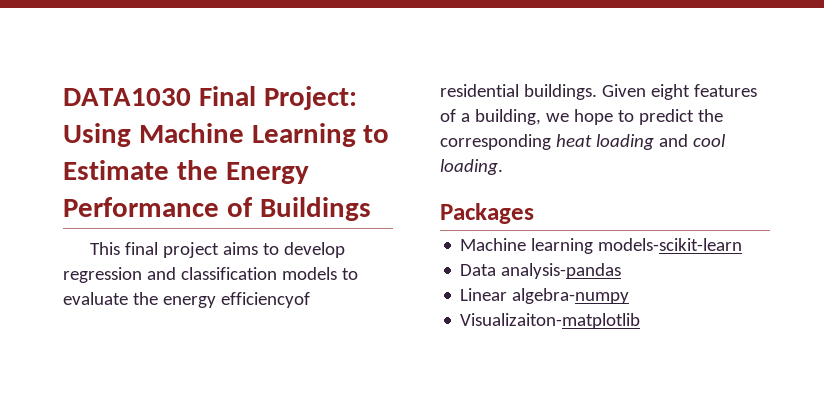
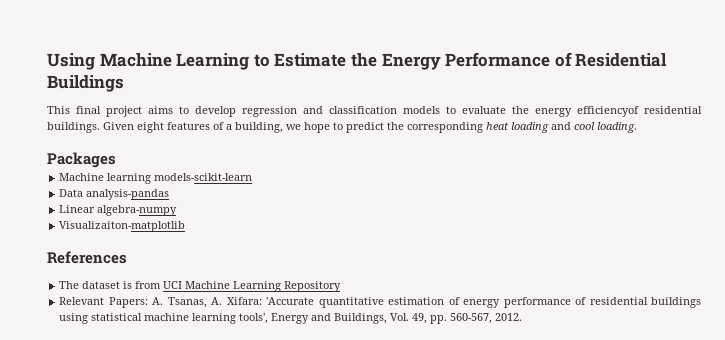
- DATA1030 Final Project: Using Machine Learning to Estimate the Energy Performance of Buildings
+ Using Machine Learning to Estimate the Energy Performance of Residential Buildings
+ References
+ The dataset is from UCI Machine Learning Repository
+ Relevant Papers: A. Tsanas, A. Xifara: 'Accurate quantitative estimation of energy performance of residential buildings using statistical machine learning tools', Energy and Buildings, Vol. 49, pp. 560-567, 2012.

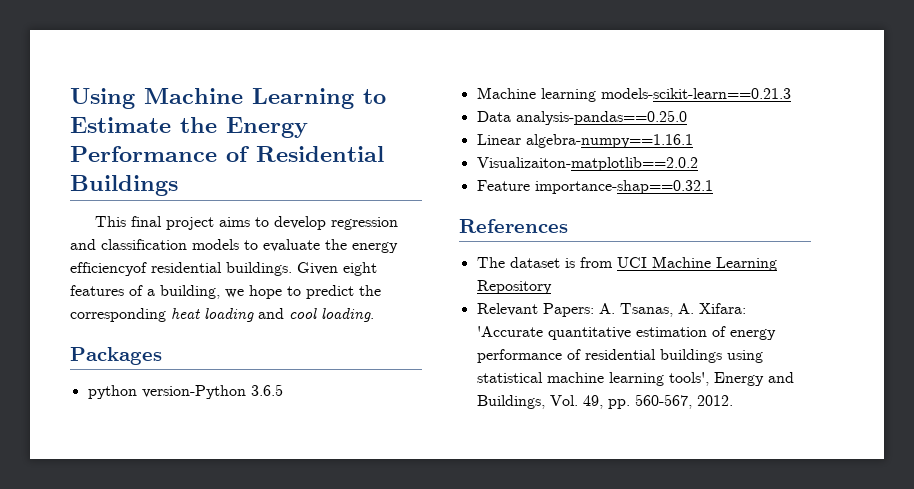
+ python version-Python 3.6.5
- Machine learning models-scikit-learn
+ Machine learning models-scikit-learn==0.21.3
- Data analysis-pandas
+ Data analysis-pandas==0.25.0
- Linear algebra-numpy
- Visualizaiton-matplotlib
+ Linear algebra-numpy==1.16.1
+ Visualizaiton-matplotlib==2.0.2
+ Feature importance-shap==0.32.1

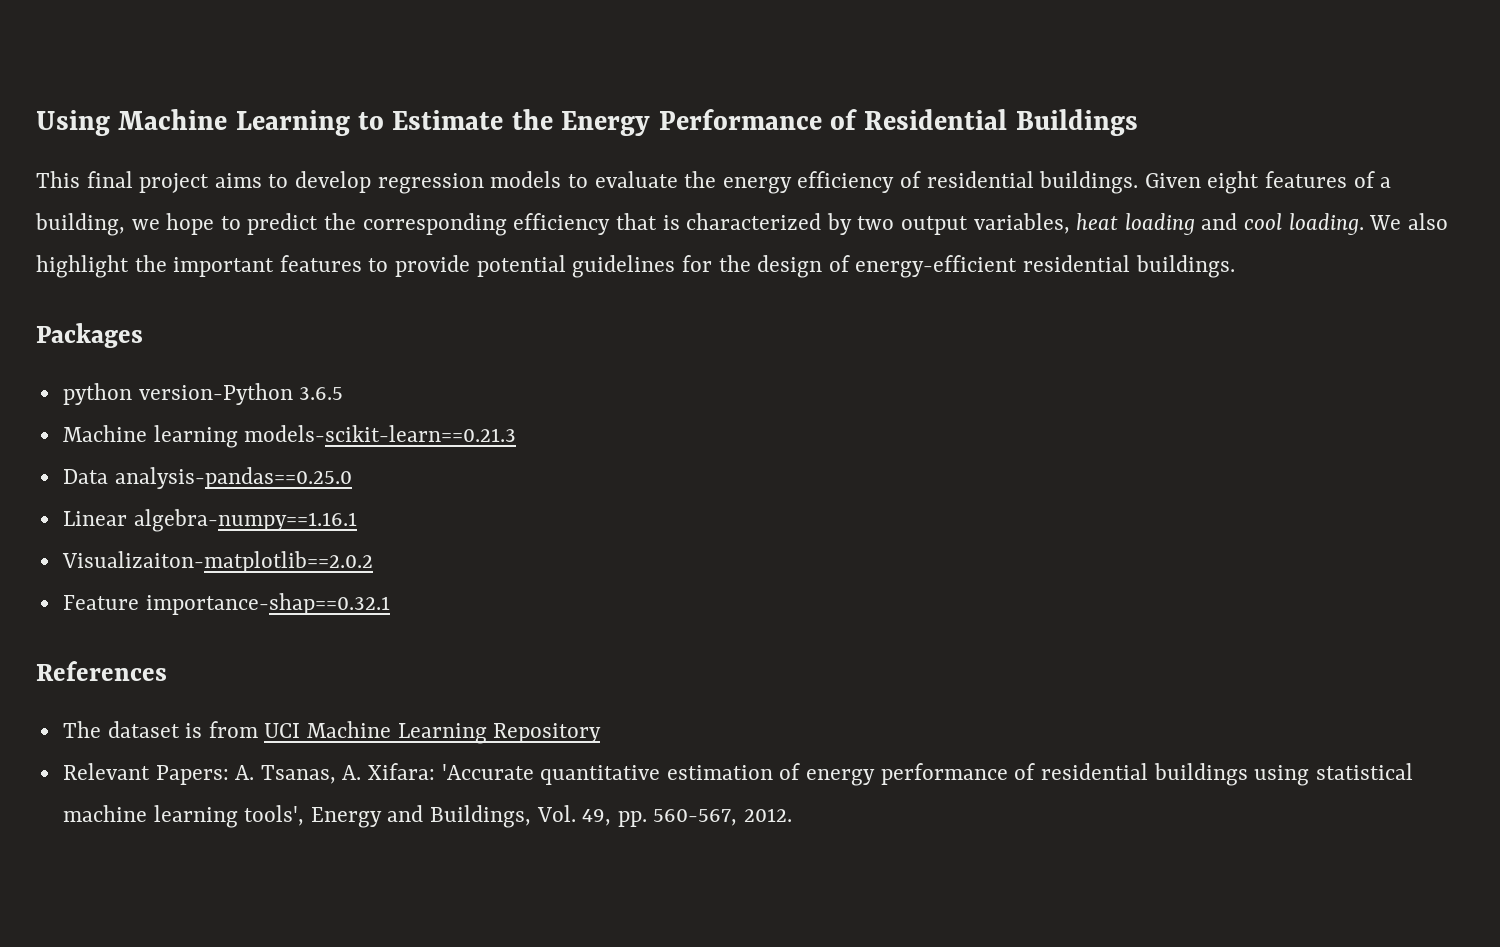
- This final project aims to develop regression and classification models to evaluate the energy efficiencyof residential buildings.
+ This final project aims to develop regression models to evaluate the energy efficiency of residential buildings.
- Given eight features of a building, we hope to predict the corresponding heat loading and cool loading.
+ Given eight features of a building, we hope to predict the corresponding efficiency that is characterized by two output variables, heat loading and cool loading. We also highlight the important features to provide potential guidelines for the design of energy-efficient residential buildings.

